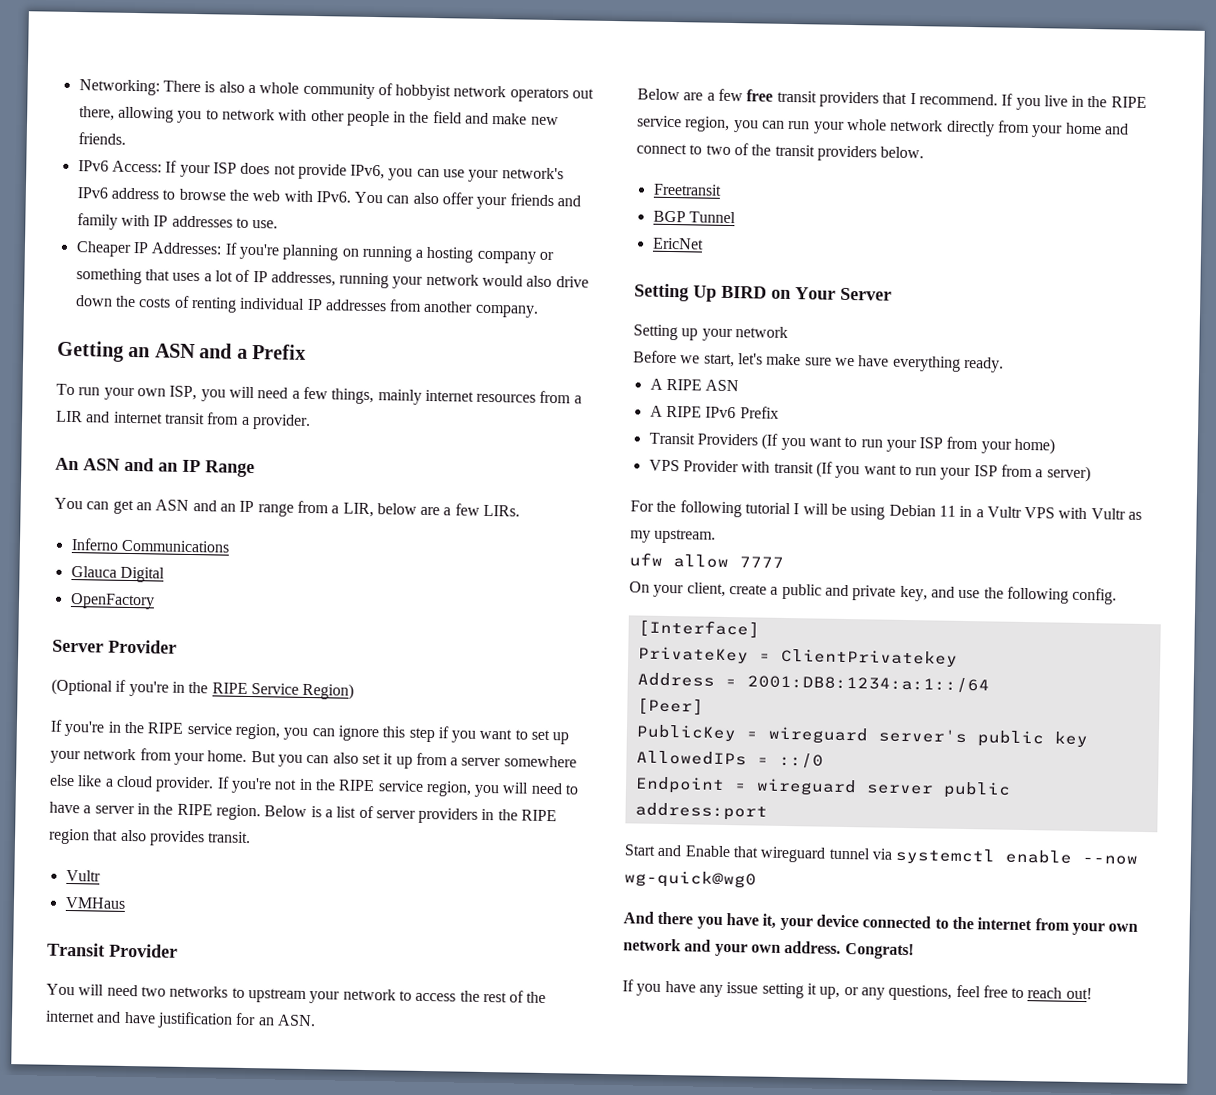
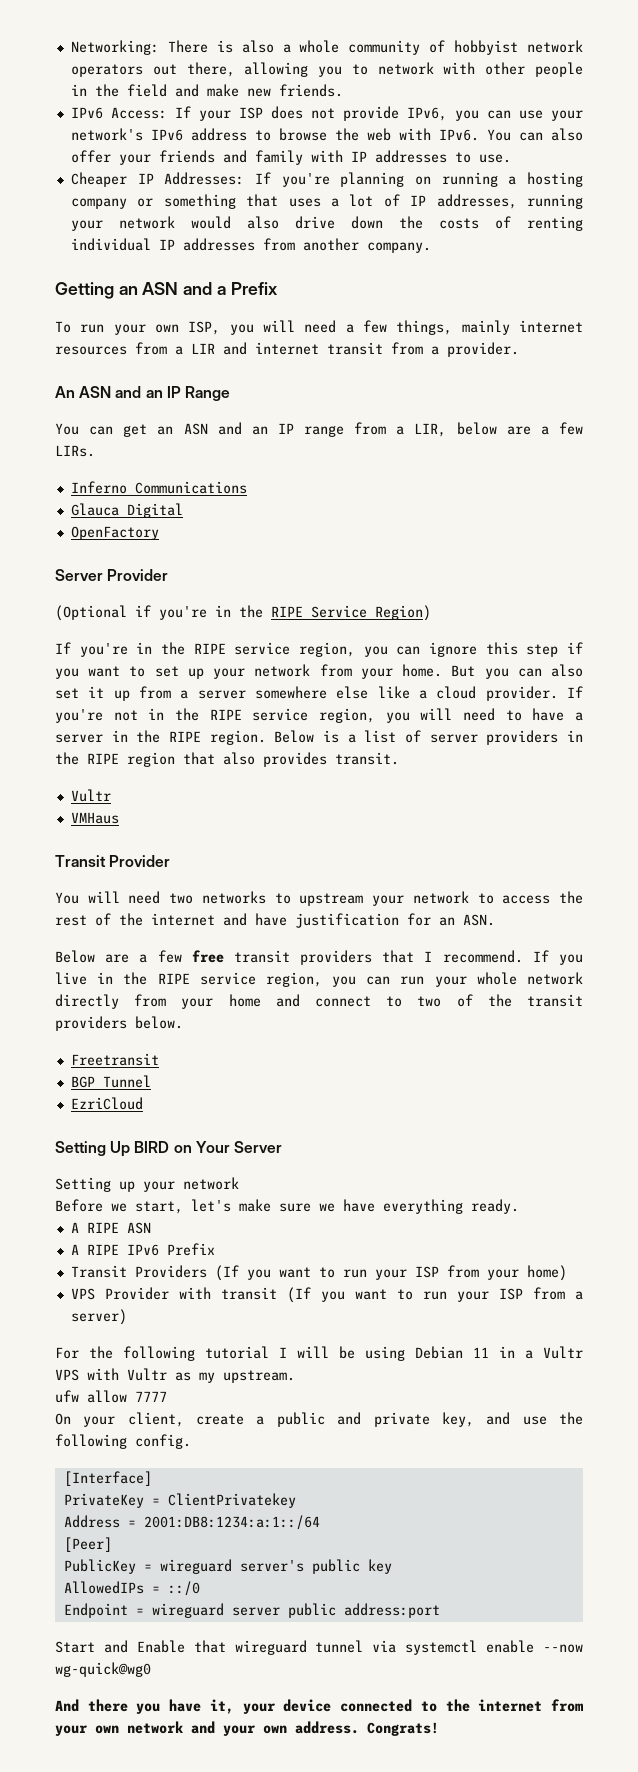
- EricNet
+ EzriCloud
- If you have any issue setting it up, or any questions, feel free to reach out!

